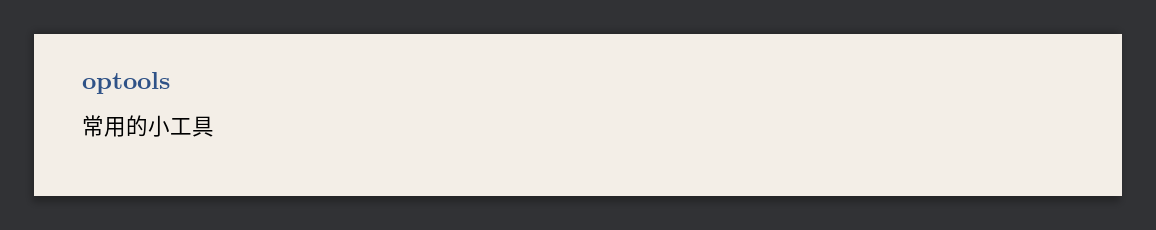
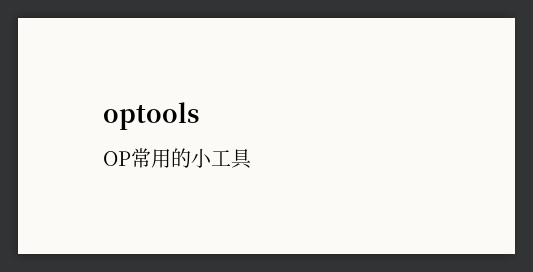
- 常用的小工具
+ OP常用的小工具

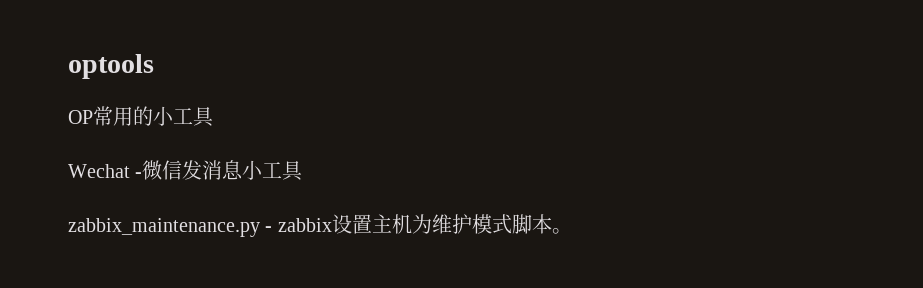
+ Wechat -微信发消息小工具
+ zabbix_maintenance.py - zabbix设置主机为维护模式脚本。

